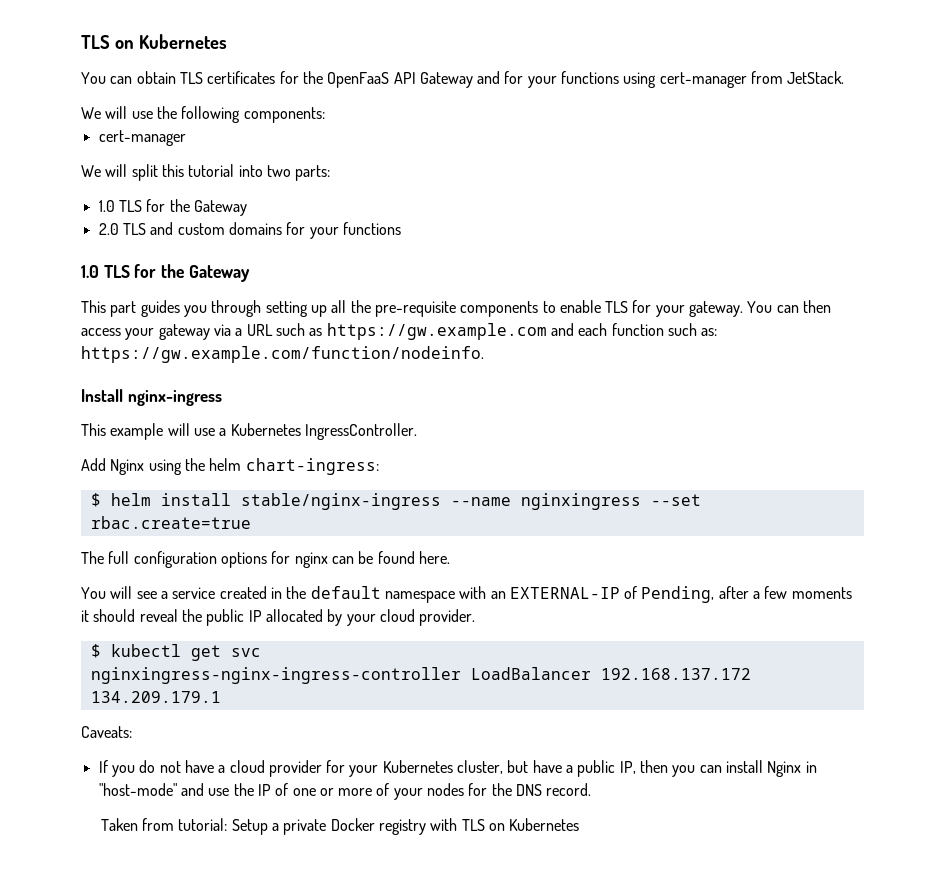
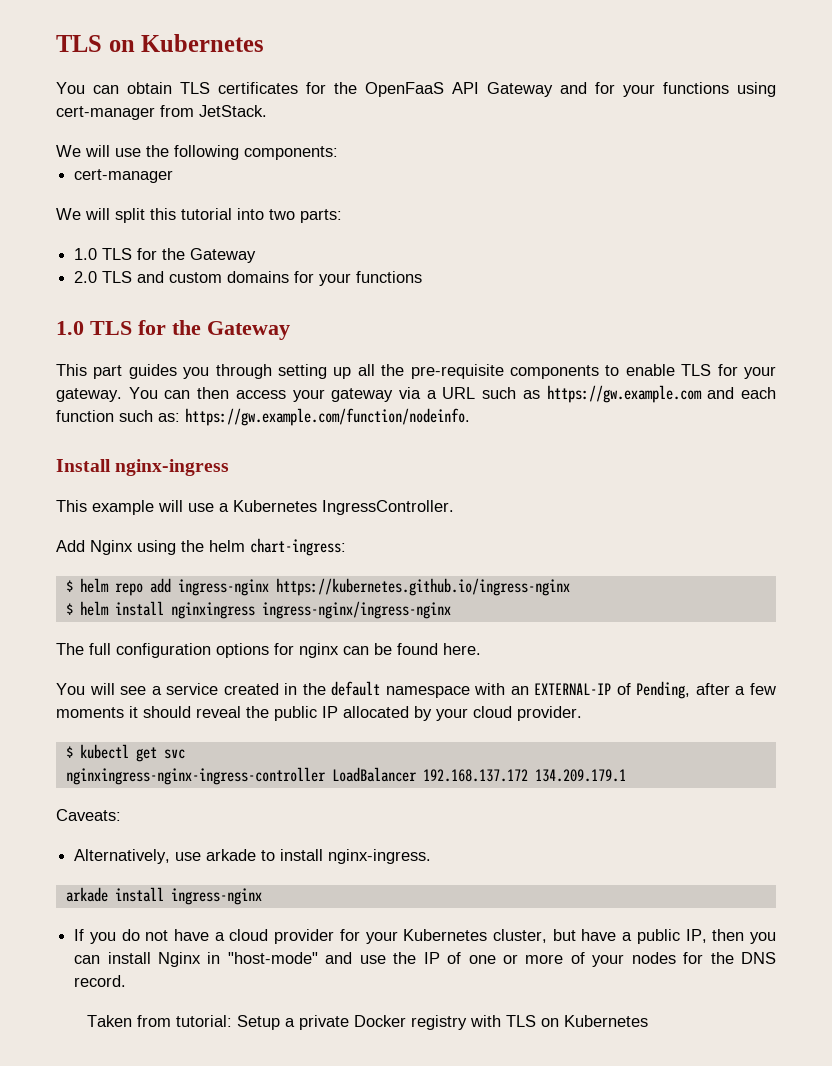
- $ helm install stable/nginx-ingress --name nginxingress --set rbac.create=true
+ $ helm repo add ingress-nginx https://kubernetes.github.io/ingress-nginx
+ $ helm install nginxingress ingress-nginx/ingress-nginx
+ Alternatively, use arkade to install nginx-ingress.
+ arkade install ingress-nginx

